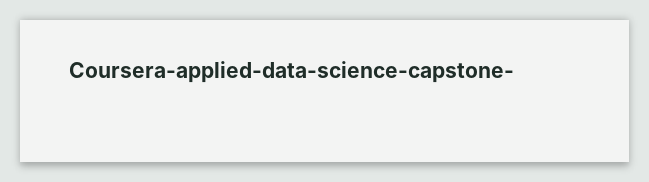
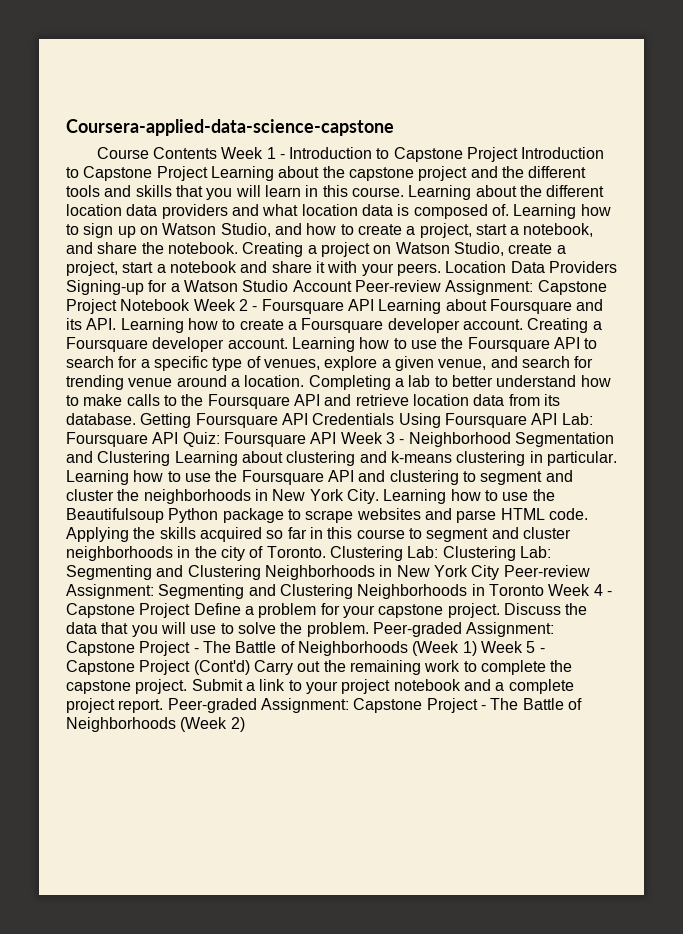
- Coursera-applied-data-science-capstone-
+ Coursera-applied-data-science-capstone
+ Course Contents Week 1 - Introduction to Capstone Project Introduction to Capstone Project Learning about the capstone project and the different tools and skills that you will learn in this course. Learning about the different location data providers and what location data is composed of. Learning how to sign up on Watson Studio, and how to create a project, start a notebook, and share the notebook. Creating a project on Watson Studio, create a project, start a notebook and share it with your peers. Location Data Providers Signing-up for a Watson Studio Account Peer-review Assignment: Capstone Project Notebook Week 2 - Foursquare API Learning about Foursquare and its API. Learning how to create a Foursquare developer account. Creating a Foursquare developer account. Learning how to use the Foursquare API to search for a specific type of venues, explore a given venue, and search for trending venue around a location. Completing a lab to better understand how to make calls to the Foursquare API and retrieve location data from its database. Getting Foursquare API Credentials Using Foursquare API Lab: Foursquare API Quiz: Foursquare API Week 3 - Neighborhood Segmentation and Clustering Learning about clustering and k-means clustering in particular. Learning how to use the Foursquare API and clustering to segment and cluster the neighborhoods in New York City. Learning how to use the Beautifulsoup Python package to scrape websites and parse HTML code. Applying the skills acquired so far in this course to segment and cluster neighborhoods in the city of Toronto. Clustering Lab: Clustering Lab: Segmenting and Clustering Neighborhoods in New York City Peer-review Assignment: Segmenting and Clustering Neighborhoods in Toronto Week 4 - Capstone Project Define a problem for your capstone project. Discuss the data that you will use to solve the problem. Peer-graded Assignment: Capstone Project - The Battle of Neighborhoods (Week 1) Week 5 - Capstone Project (Cont'd) Carry out the remaining work to complete the capstone project. Submit a link to your project notebook and a complete project report. Peer-graded Assignment: Capstone Project - The Battle of Neighborhoods (Week 2)

